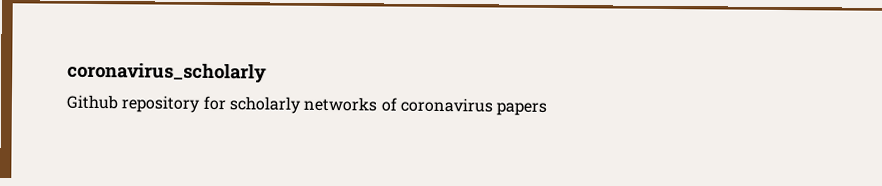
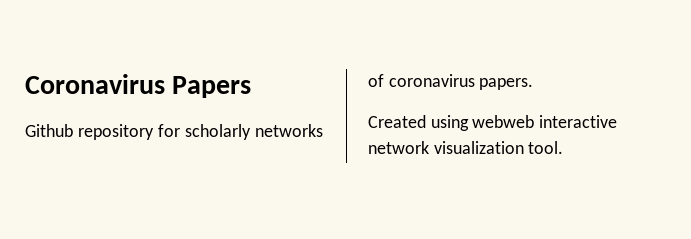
- coronavirus_scholarly
+ Coronavirus Papers
- Github repository for scholarly networks of coronavirus papers
+ Github repository for scholarly networks of coronavirus papers.
+ Created using webweb interactive network visualization tool.

